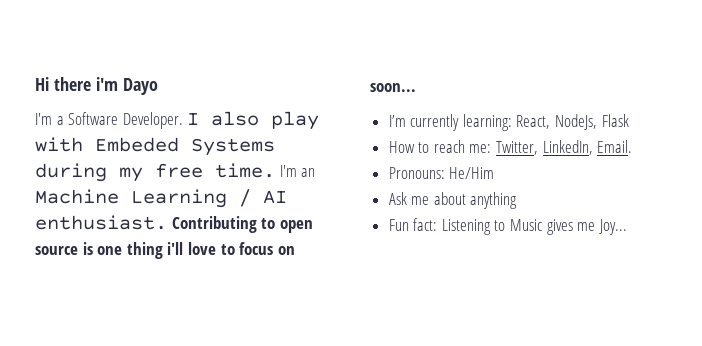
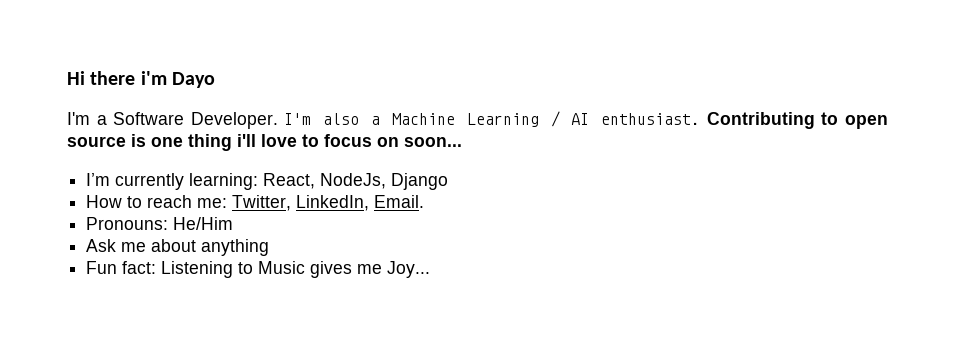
- I also play with Embeded Systems during my free time. I'm an Machine Learning / AI enthusiast.
+ I'm also a Machine Learning / AI enthusiast.
- I’m currently learning: React, NodeJs, Flask
+ I’m currently learning: React, NodeJs, Django

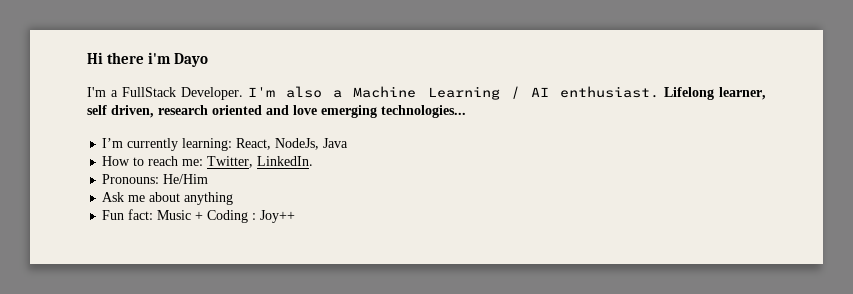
- I'm a Software Developer.
+ I'm a FullStack Developer.
- Contributing to open source is one thing i'll love to focus on soon...
+ Lifelong learner, self driven, research oriented and love emerging technologies...
- I’m currently learning: React, NodeJs, Django
+ I’m currently learning: React, NodeJs, Java
- How to reach me: Twitter, LinkedIn, Email.
+ How to reach me: Twitter, LinkedIn.
- Fun fact: Listening to Music gives me Joy...
+ Fun fact: Music + Coding : Joy++

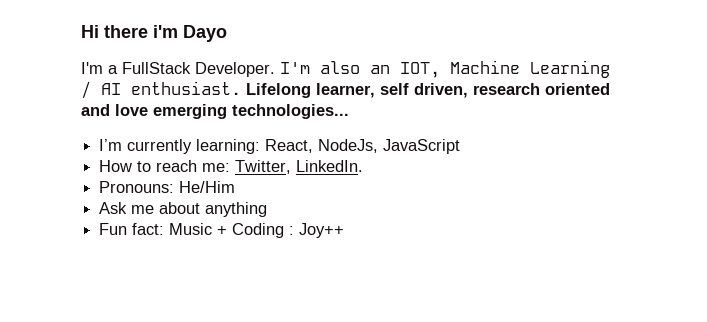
- I'm also a Machine Learning / AI enthusiast.
+ I'm also an IOT, Machine Learning / AI enthusiast.
- I’m currently learning: React, NodeJs, Java
+ I’m currently learning: React, NodeJs, JavaScript

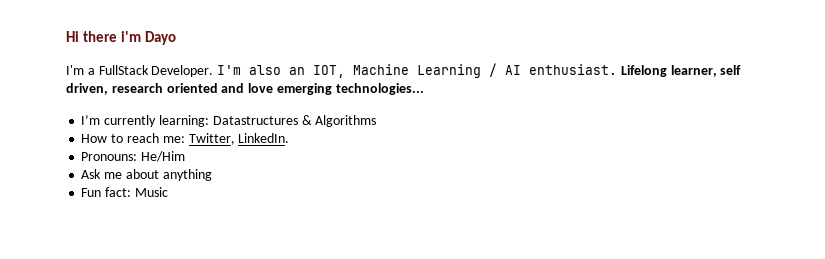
- I’m currently learning: React, NodeJs, JavaScript
+ I’m currently learning: Datastructures & Algorithms
- Fun fact: Music + Coding : Joy++
+ Fun fact: Music

